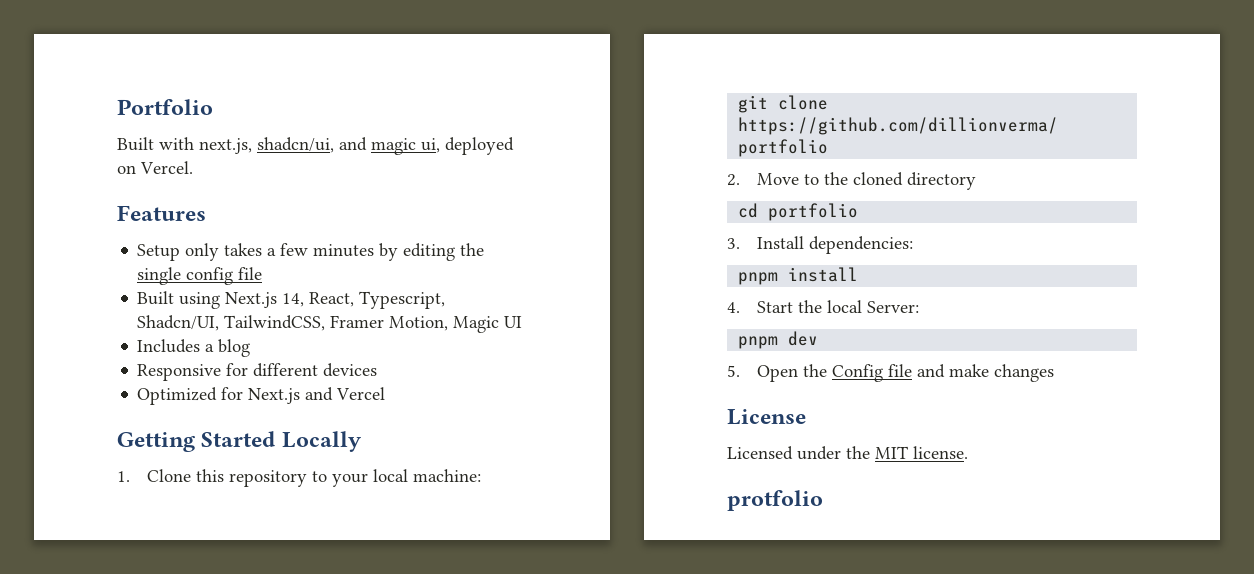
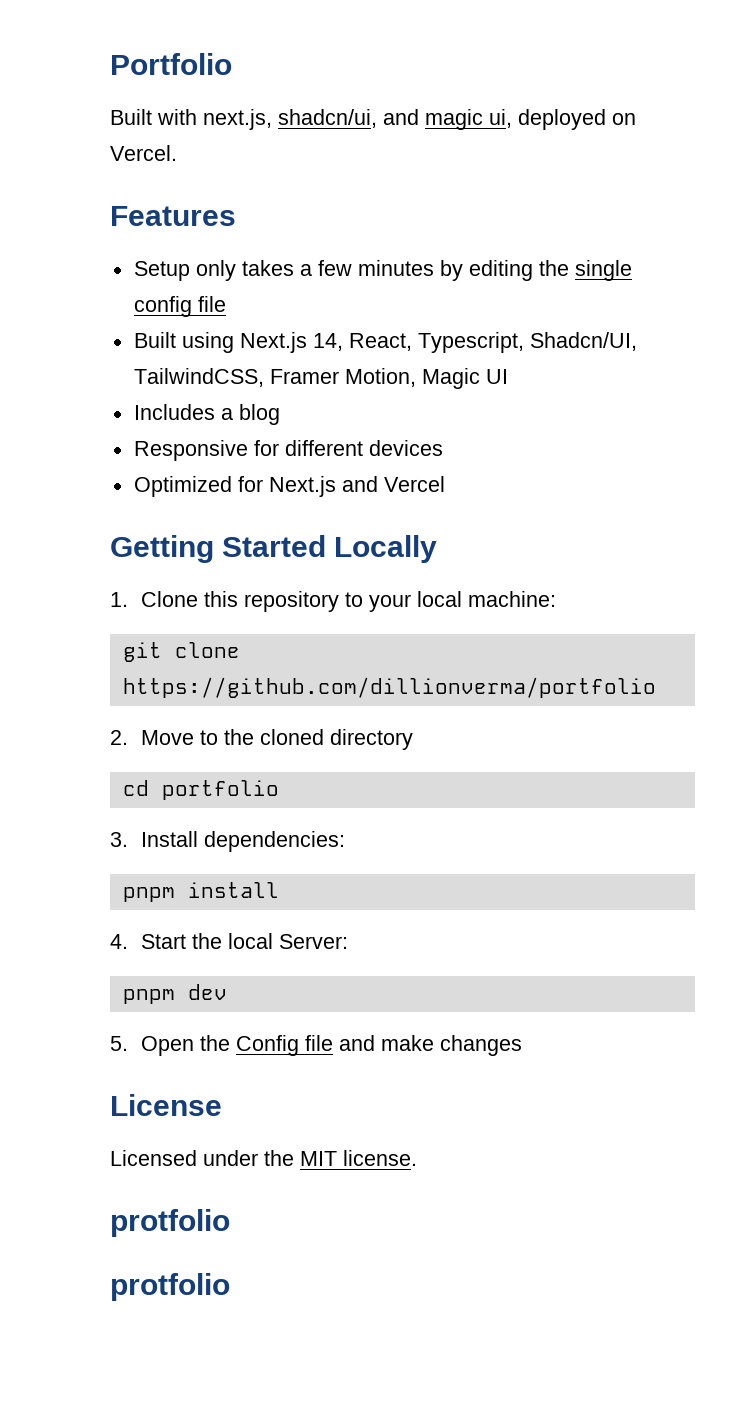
  Licensed under the MIT license.
+ protfolio

